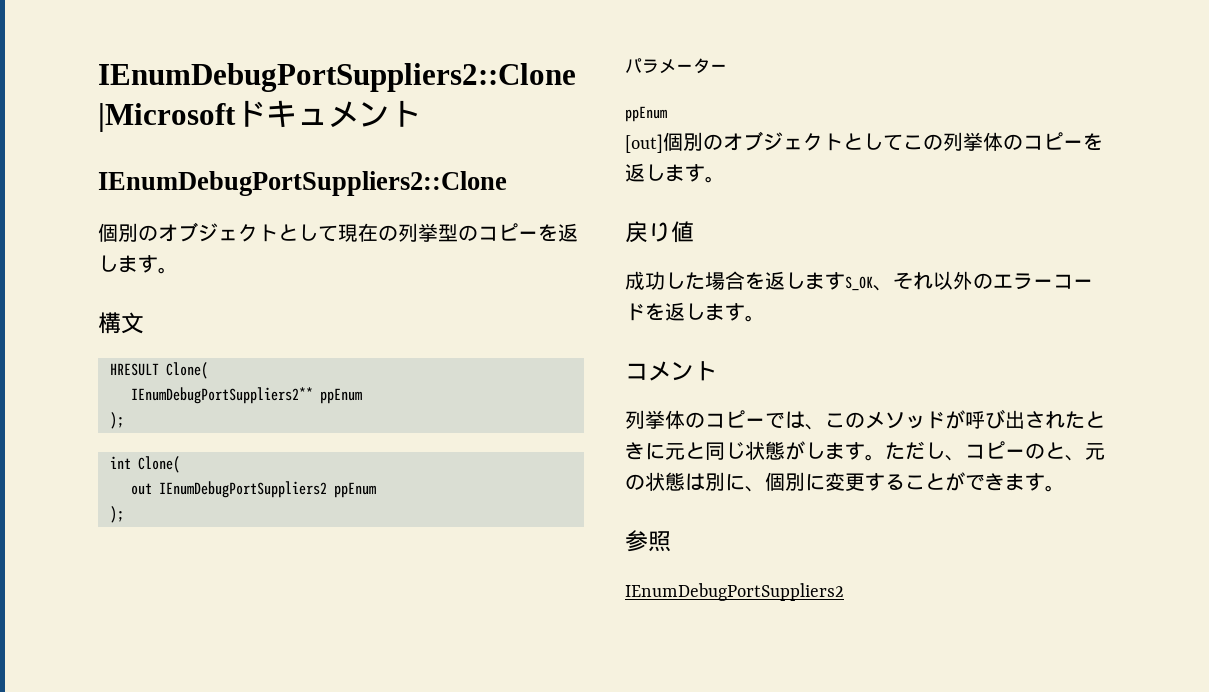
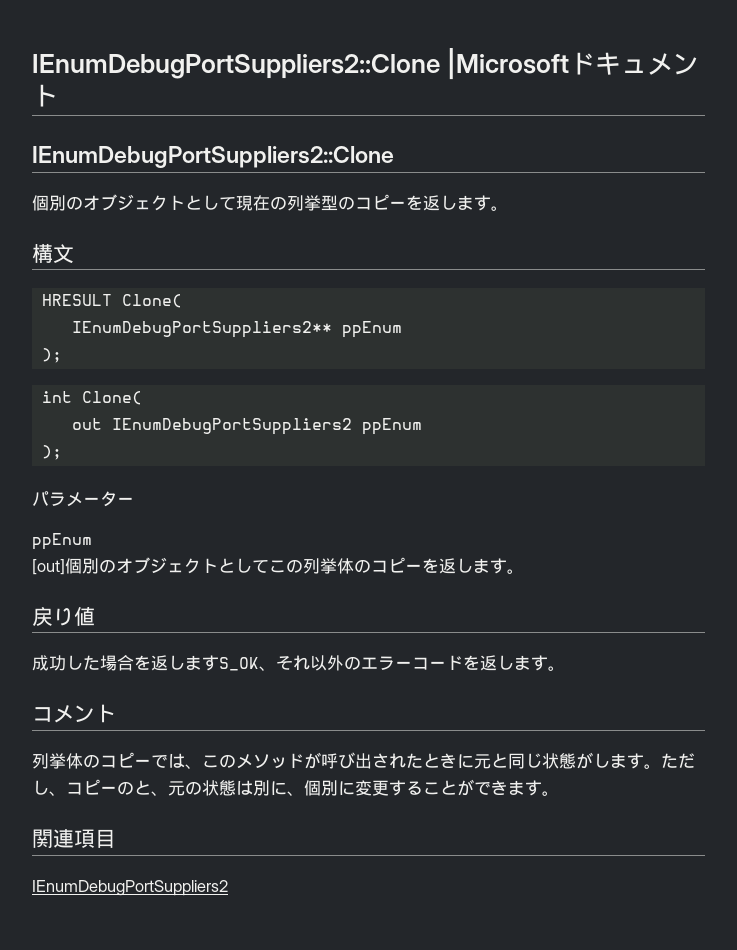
- 参照
+ 関連項目

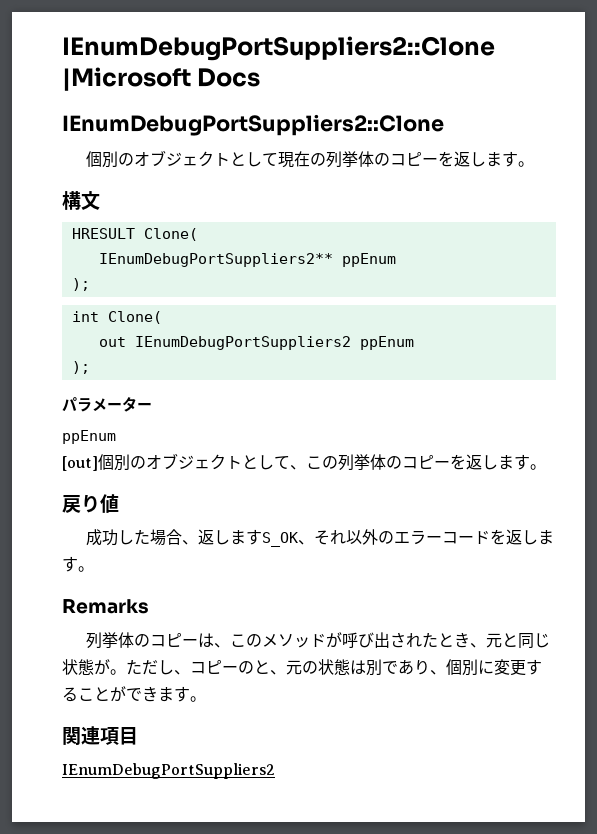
- IEnumDebugPortSuppliers2::Clone |Microsoftドキュメント
+ IEnumDebugPortSuppliers2::Clone |Microsoft Docs
- 個別のオブジェクトとして現在の列挙型のコピーを返します。
+ 個別のオブジェクトとして現在の列挙体のコピーを返します。
- [out]個別のオブジェクトとしてこの列挙体のコピーを返します。
+ [out]個別のオブジェクトとして、この列挙体のコピーを返します。
- 成功した場合を返しますS_OK、それ以外のエラーコードを返します。
+ 成功した場合、返しますS_OK、それ以外のエラーコードを返します。
- コメント
- 列挙体のコピーでは、このメソッドが呼び出されたときに元と同じ状態がします。
+ Remarks
+ 列挙体のコピーは、このメソッドが呼び出されたとき、元と同じ状態が。
- ただし、コピーのと、元の状態は別に、個別に変更することができます。
+ ただし、コピーのと、元の状態は別であり、個別に変更することができます。

